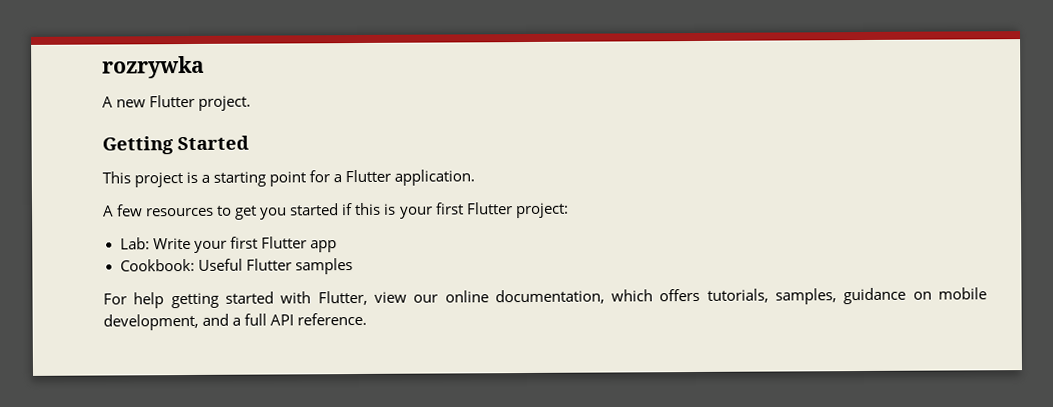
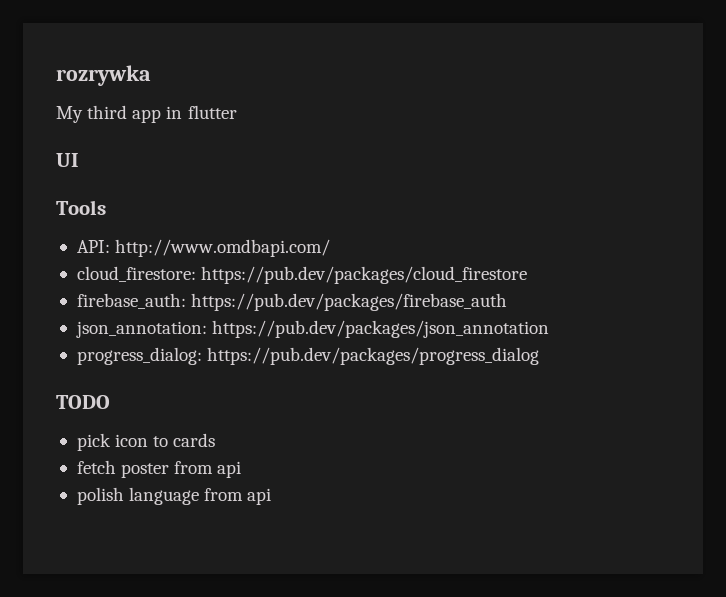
- A new Flutter project.
- Getting Started
- This project is a starting point for a Flutter application.
- A few resources to get you started if this is your first Flutter project:
- Lab: Write your first Flutter app
- Cookbook: Useful Flutter samples
- For help getting started with Flutter, view our online documentation, which offers tutorials, samples, guidance on mobile development, and a full API reference.
+ My third app in flutter
+ UI
+ Tools
+ API: http://www.omdbapi.com/
+ cloud_firestore: https://pub.dev/packages/cloud_firestore
+ firebase_auth: https://pub.dev/packages/firebase_auth
+ json_annotation: https://pub.dev/packages/json_annotation
+ progress_dialog: https://pub.dev/packages/progress_dialog
+ TODO
+ pick icon to cards
+ fetch poster from api
+ polish language from api

